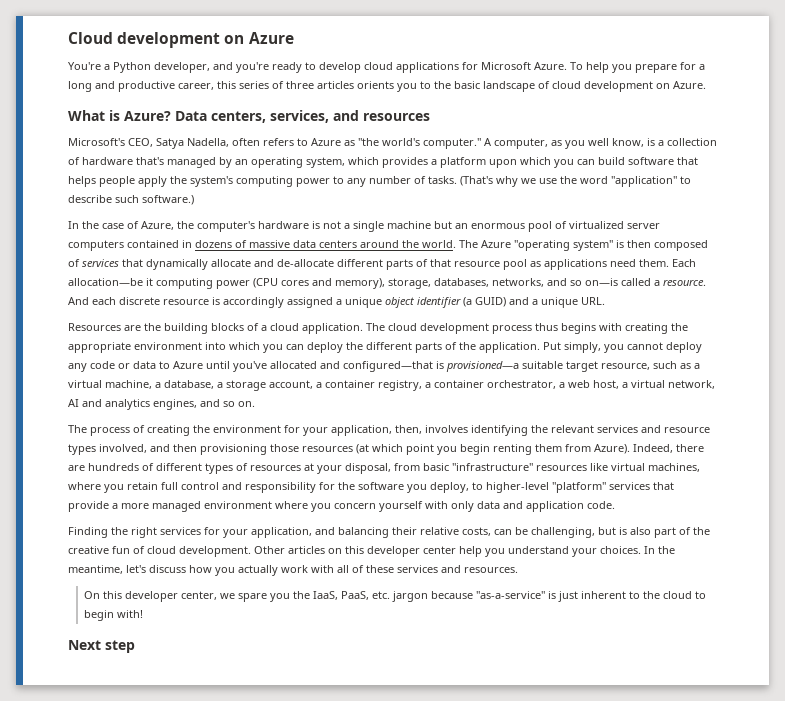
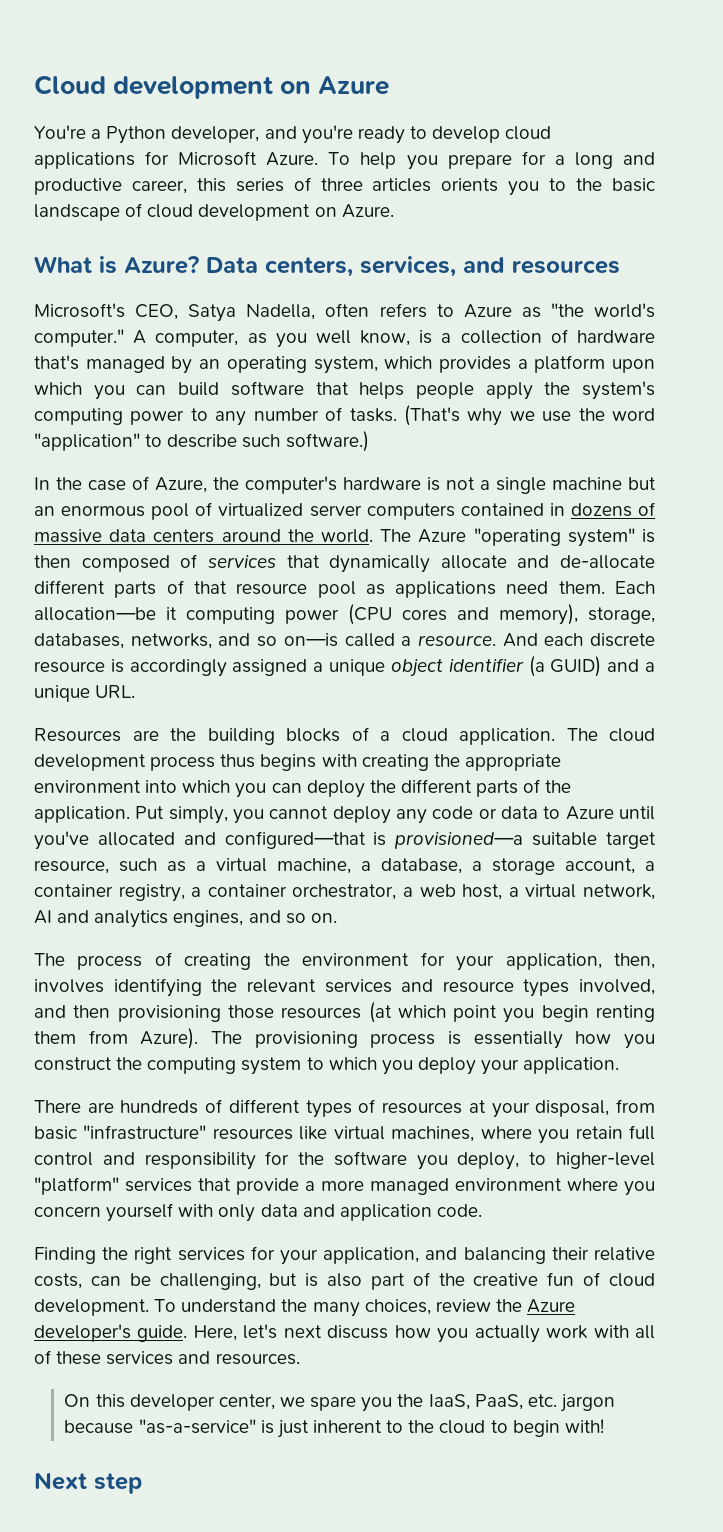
- Indeed, there are hundreds of different types of resources at your disposal, from basic "infrastructure" resources like virtual machines, where you retain full control and responsibility for the software you deploy, to higher-level "platform" services that provide a more managed environment where you concern yourself with only data and application code.
+ The provisioning process is essentially how you construct the computing system to which you deploy your application.
+ There are hundreds of different types of resources at your disposal, from basic "infrastructure" resources like virtual machines, where you retain full control and responsibility for the software you deploy, to higher-level "platform" services that provide a more managed environment where you concern yourself with only data and application code.
- Other articles on this developer center help you understand your choices. In the meantime, let's discuss how you actually work with all of these services and resources.
+ To understand the many choices, review the Azure developer's guide. Here, let's next discuss how you actually work with all of these services and resources.

